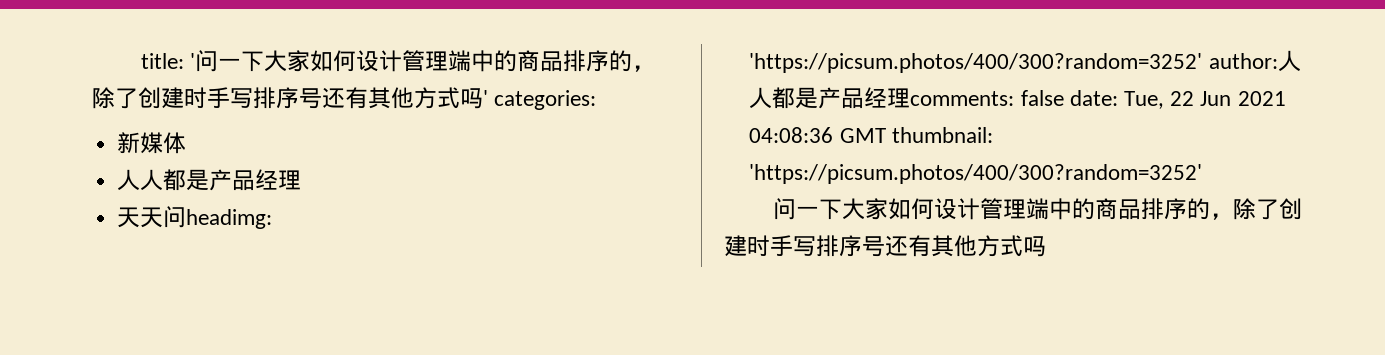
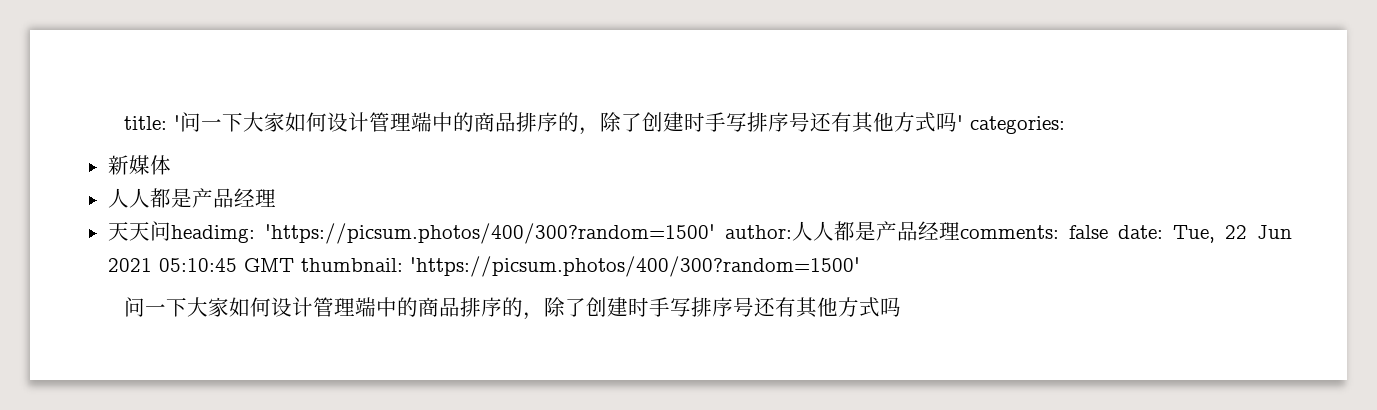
- 天天问headimg: 'https://picsum.photos/400/300?random=3252' author:人人都是产品经理comments: false date: Tue, 22 Jun 2021 04:08:36 GMT thumbnail: 'https://picsum.photos/400/300?random=3252'
+ 天天问headimg: 'https://picsum.photos/400/300?random=1500' author:人人都是产品经理comments: false date: Tue, 22 Jun 2021 05:10:45 GMT thumbnail: 'https://picsum.photos/400/300?random=1500'

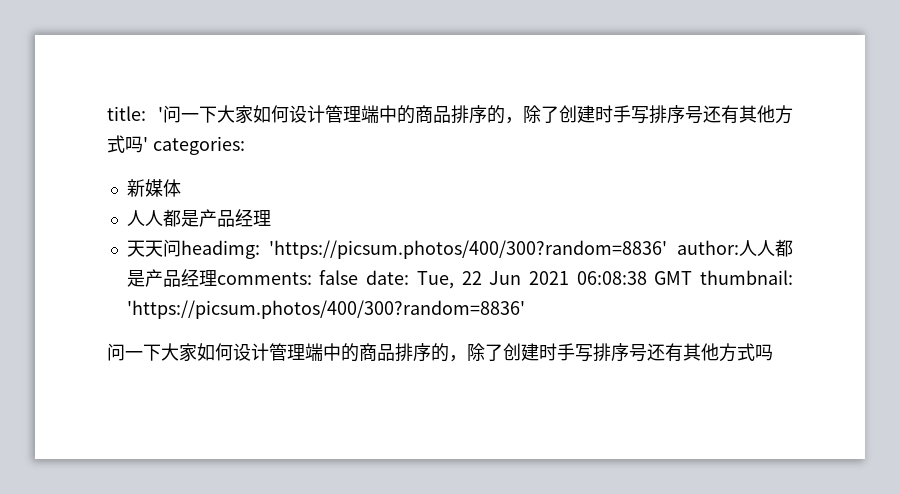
- 天天问headimg: 'https://picsum.photos/400/300?random=1500' author:人人都是产品经理comments: false date: Tue, 22 Jun 2021 05:10:45 GMT thumbnail: 'https://picsum.photos/400/300?random=1500'
+ 天天问headimg: 'https://picsum.photos/400/300?random=8836' author:人人都是产品经理comments: false date: Tue, 22 Jun 2021 06:08:38 GMT thumbnail: 'https://picsum.photos/400/300?random=8836'

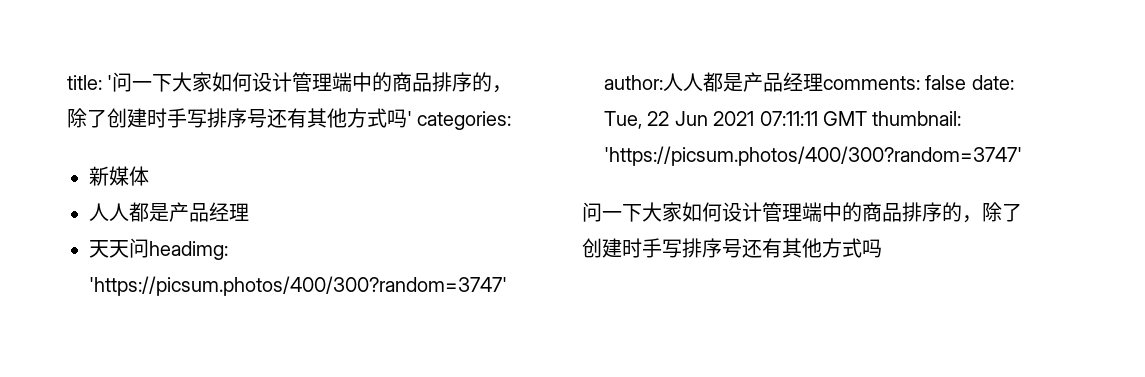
- 天天问headimg: 'https://picsum.photos/400/300?random=8836' author:人人都是产品经理comments: false date: Tue, 22 Jun 2021 06:08:38 GMT thumbnail: 'https://picsum.photos/400/300?random=8836'
+ 天天问headimg: 'https://picsum.photos/400/300?random=3747' author:人人都是产品经理comments: false date: Tue, 22 Jun 2021 07:11:11 GMT thumbnail: 'https://picsum.photos/400/300?random=3747'

